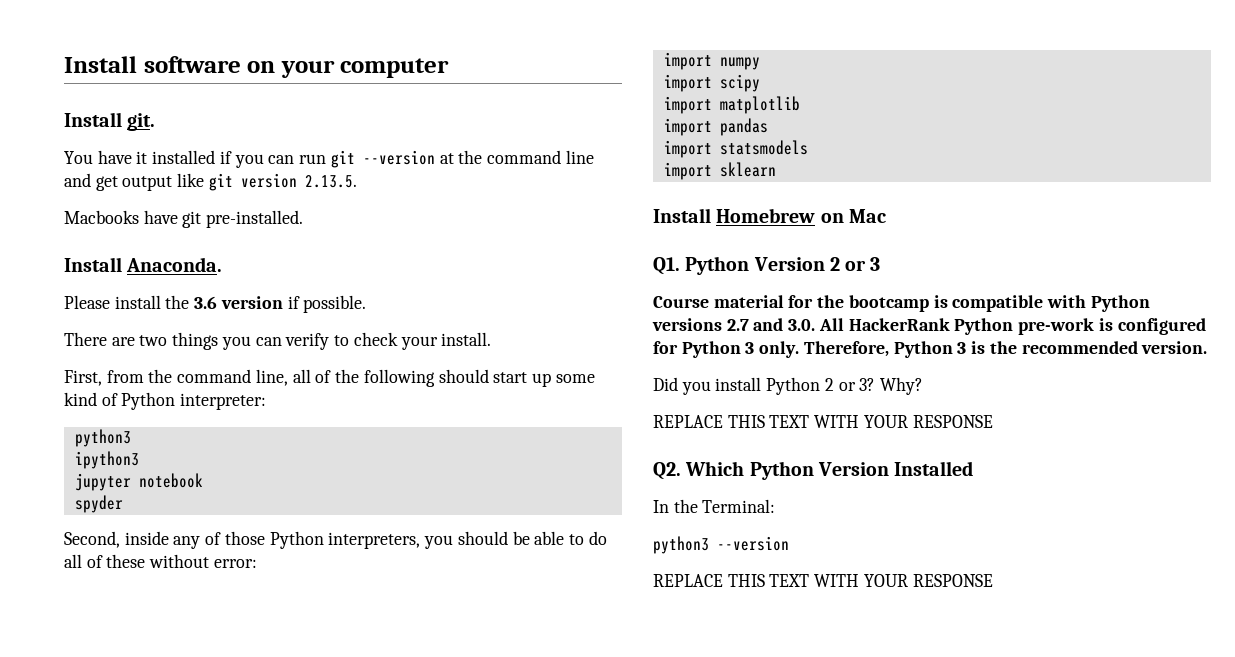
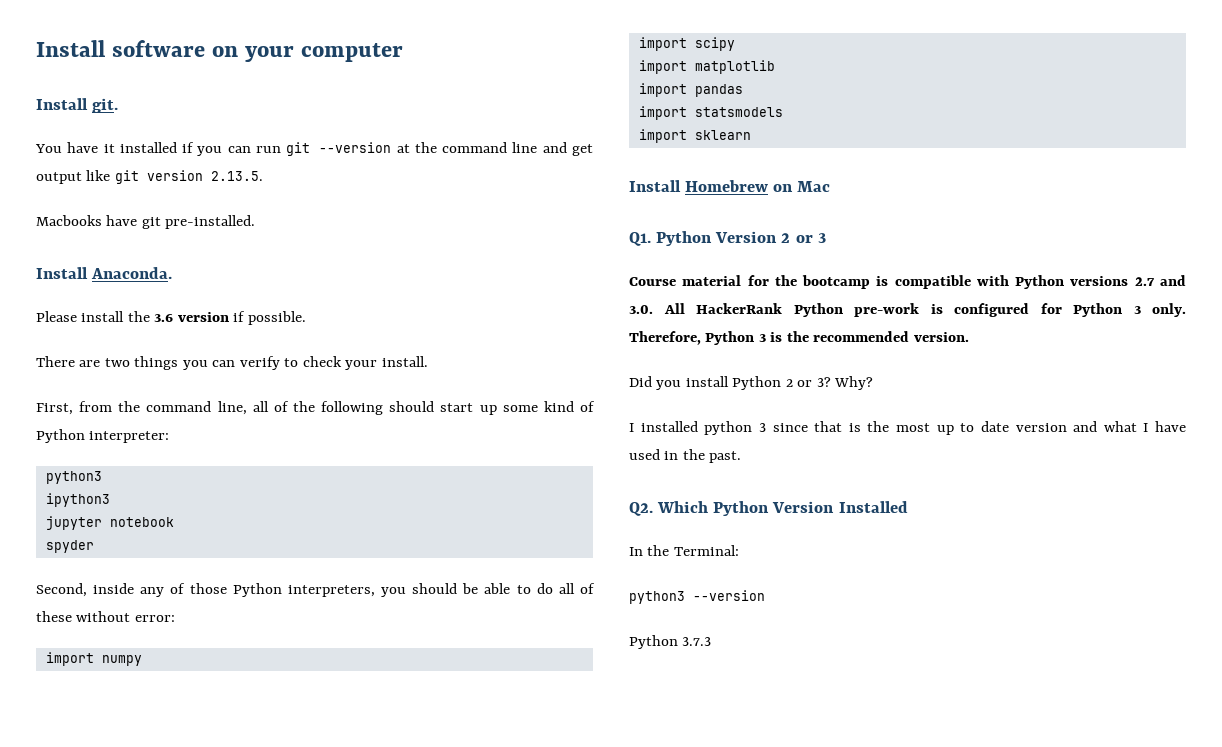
  Why?
- REPLACE THIS TEXT WITH YOUR RESPONSE
+ I installed python 3 since that is the most up to date version and what I have used in the past.
  python3 --version
- REPLACE THIS TEXT WITH YOUR RESPONSE
+ Python 3.7.3

